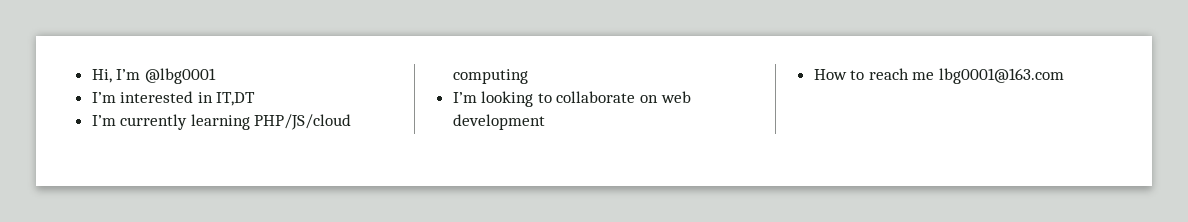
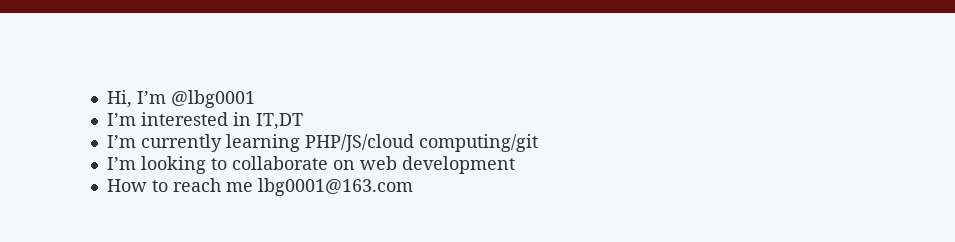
- I’m currently learning PHP/JS/cloud computing
+ I’m currently learning PHP/JS/cloud computing/git

